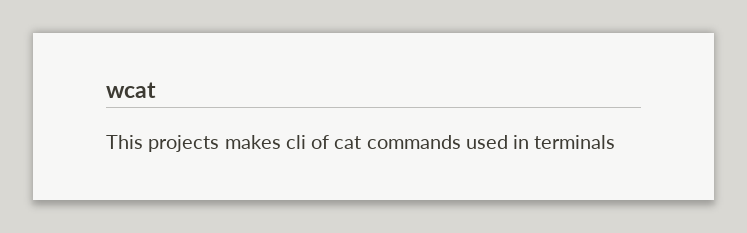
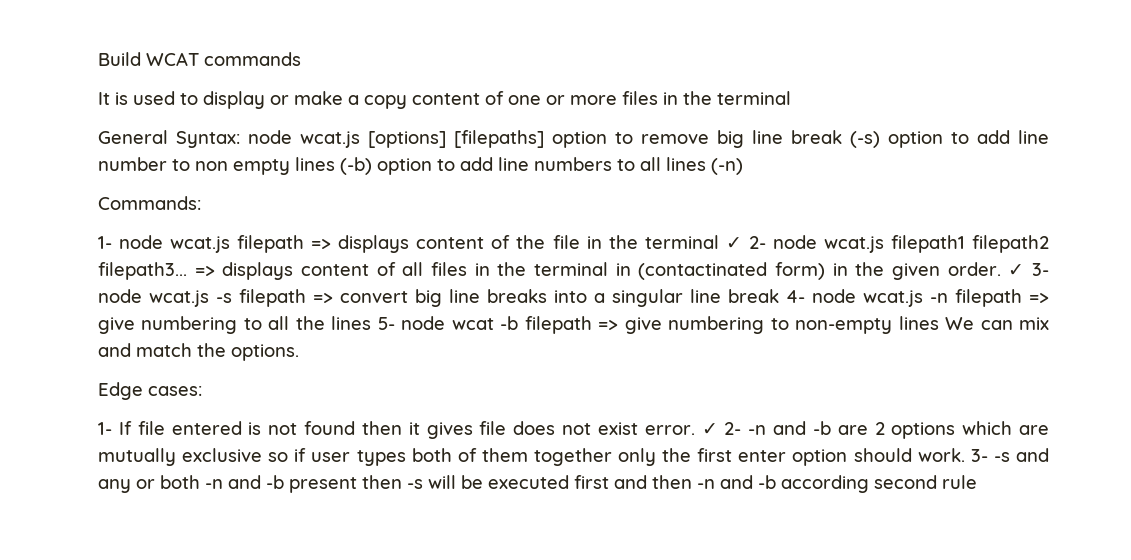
- wcat
- This projects makes cli of cat commands used in terminals
+ Build WCAT commands
+ It is used to display or make a copy content of one or more files in the terminal
+ General Syntax: node wcat.js [options] [filepaths] option to remove big line break (-s) option to add line number to non empty lines (-b) option to add line numbers to all lines (-n)
+ Commands:
+ 1- node wcat.js filepath => displays content of the file in the terminal ✓ 2- node wcat.js filepath1 filepath2 filepath3... => displays content of all files in the terminal in (contactinated form) in the given order. ✓ 3- node wcat.js -s filepath => convert big line breaks into a singular line break 4- node wcat.js -n filepath => give numbering to all the lines 5- node wcat -b filepath => give numbering to non-empty lines We can mix and match the options.
+ Edge cases:
+ 1- If file entered is not found then it gives file does not exist error. ✓ 2- -n and -b are 2 options which are mutually exclusive so if user types both of them together only the first enter option should work. 3- -s and any or both -n and -b present then -s will be executed first and then -n and -b according second rule

